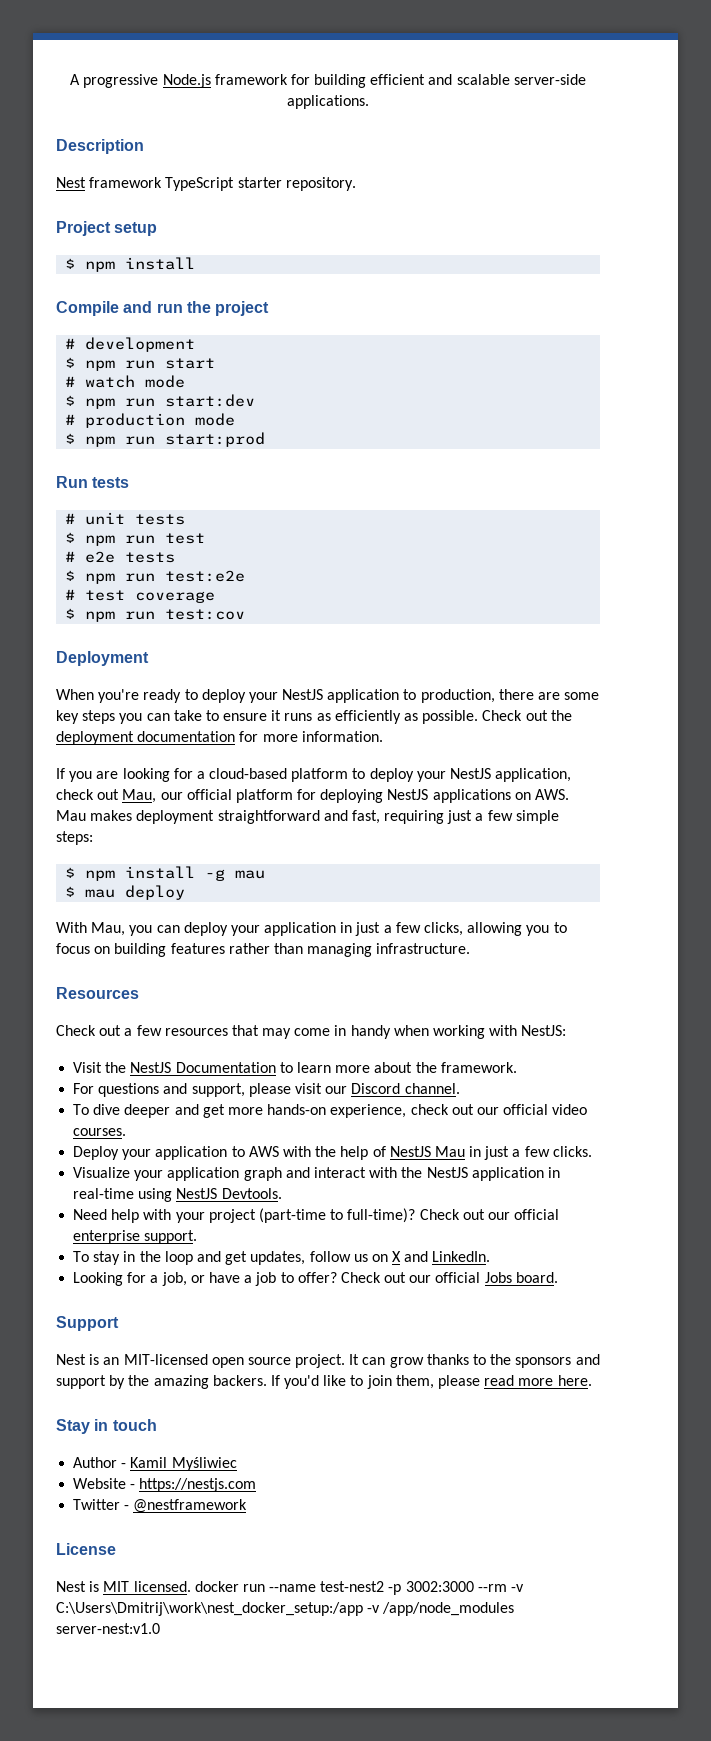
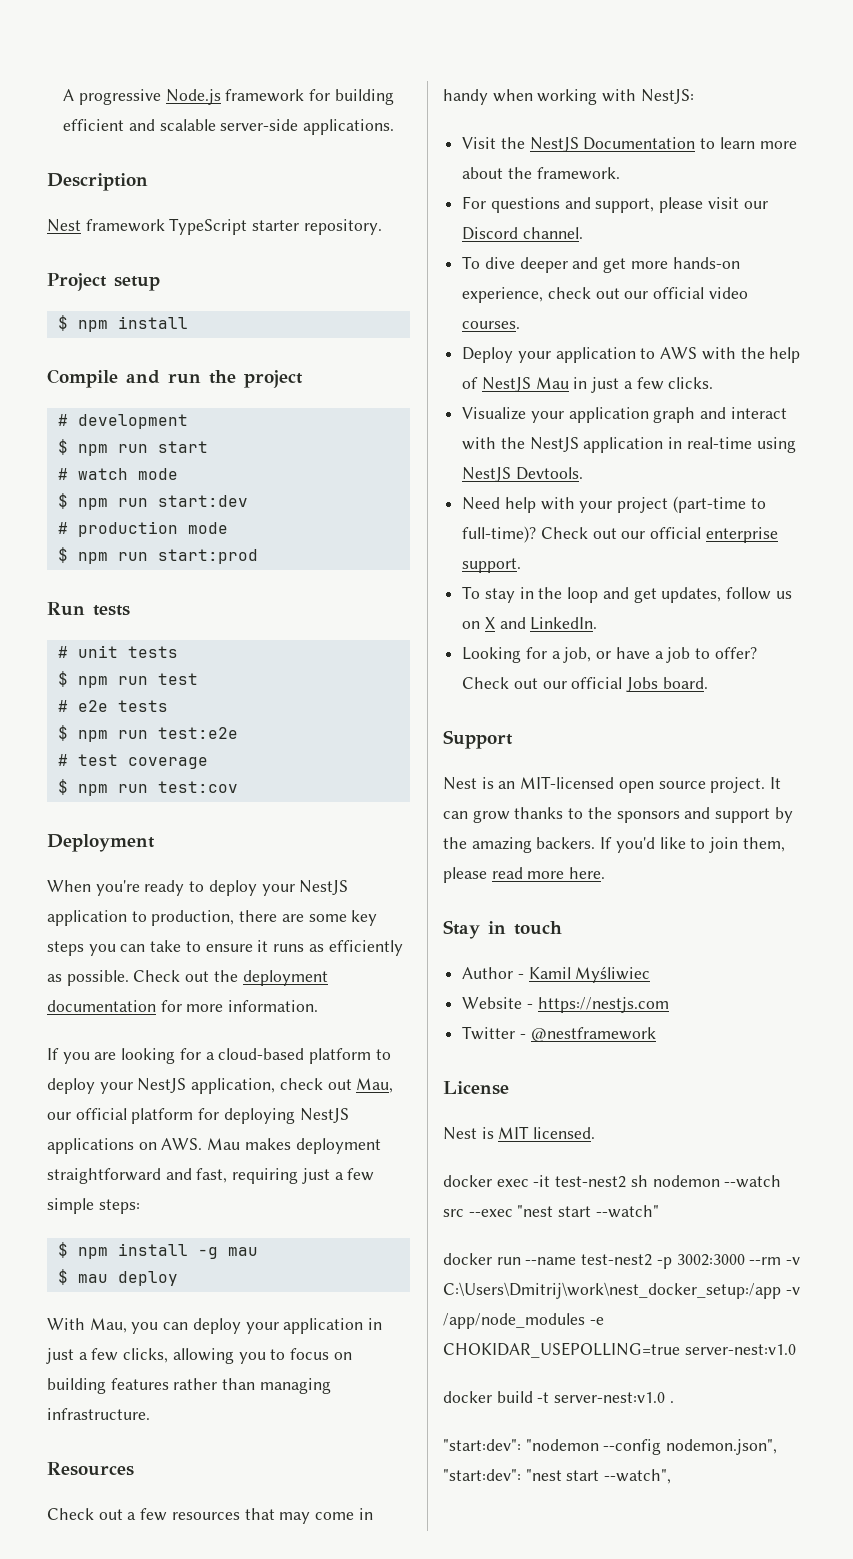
- Nest is MIT licensed. docker run --name test-nest2 -p 3002:3000 --rm -v C:\Users\Dmitrij\work\nest_docker_setup:/app -v /app/node_modules server-nest:v1.0
+ Nest is MIT licensed.
+ docker exec -it test-nest2 sh nodemon --watch src --exec "nest start --watch"
+ docker run --name test-nest2 -p 3002:3000 --rm -v C:\Users\Dmitrij\work\nest_docker_setup:/app -v /app/node_modules -e CHOKIDAR_USEPOLLING=true server-nest:v1.0
+ docker build -t server-nest:v1.0 .
+ "start:dev": "nodemon --config nodemon.json", "start:dev": "nest start --watch",

